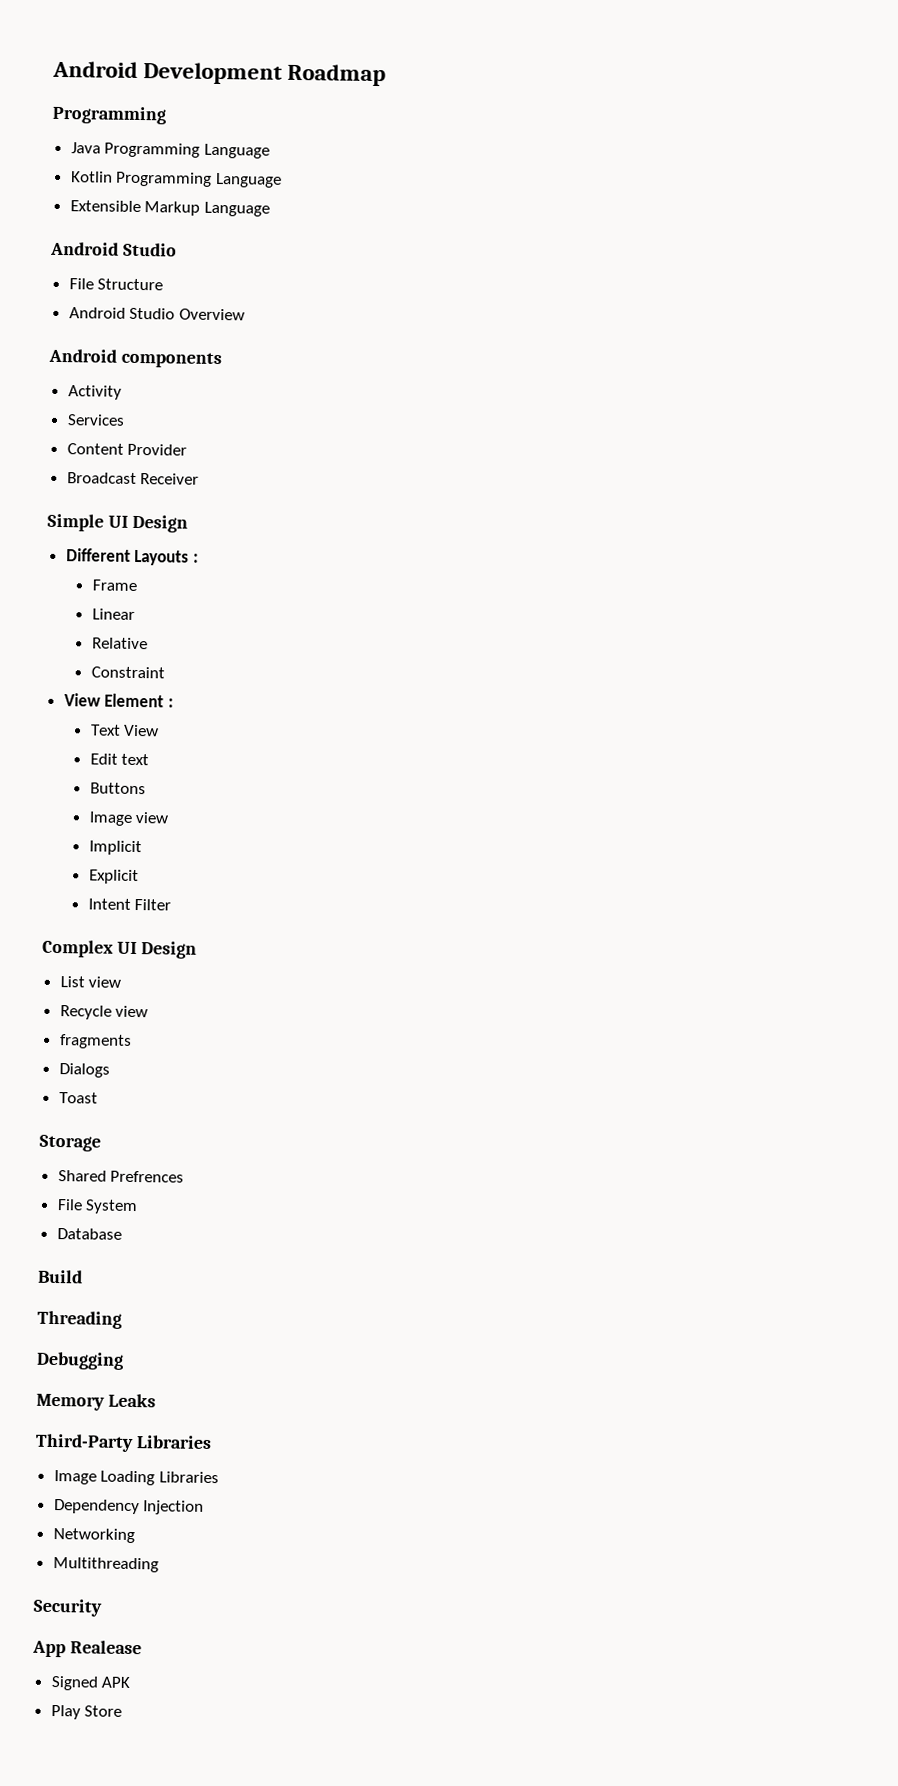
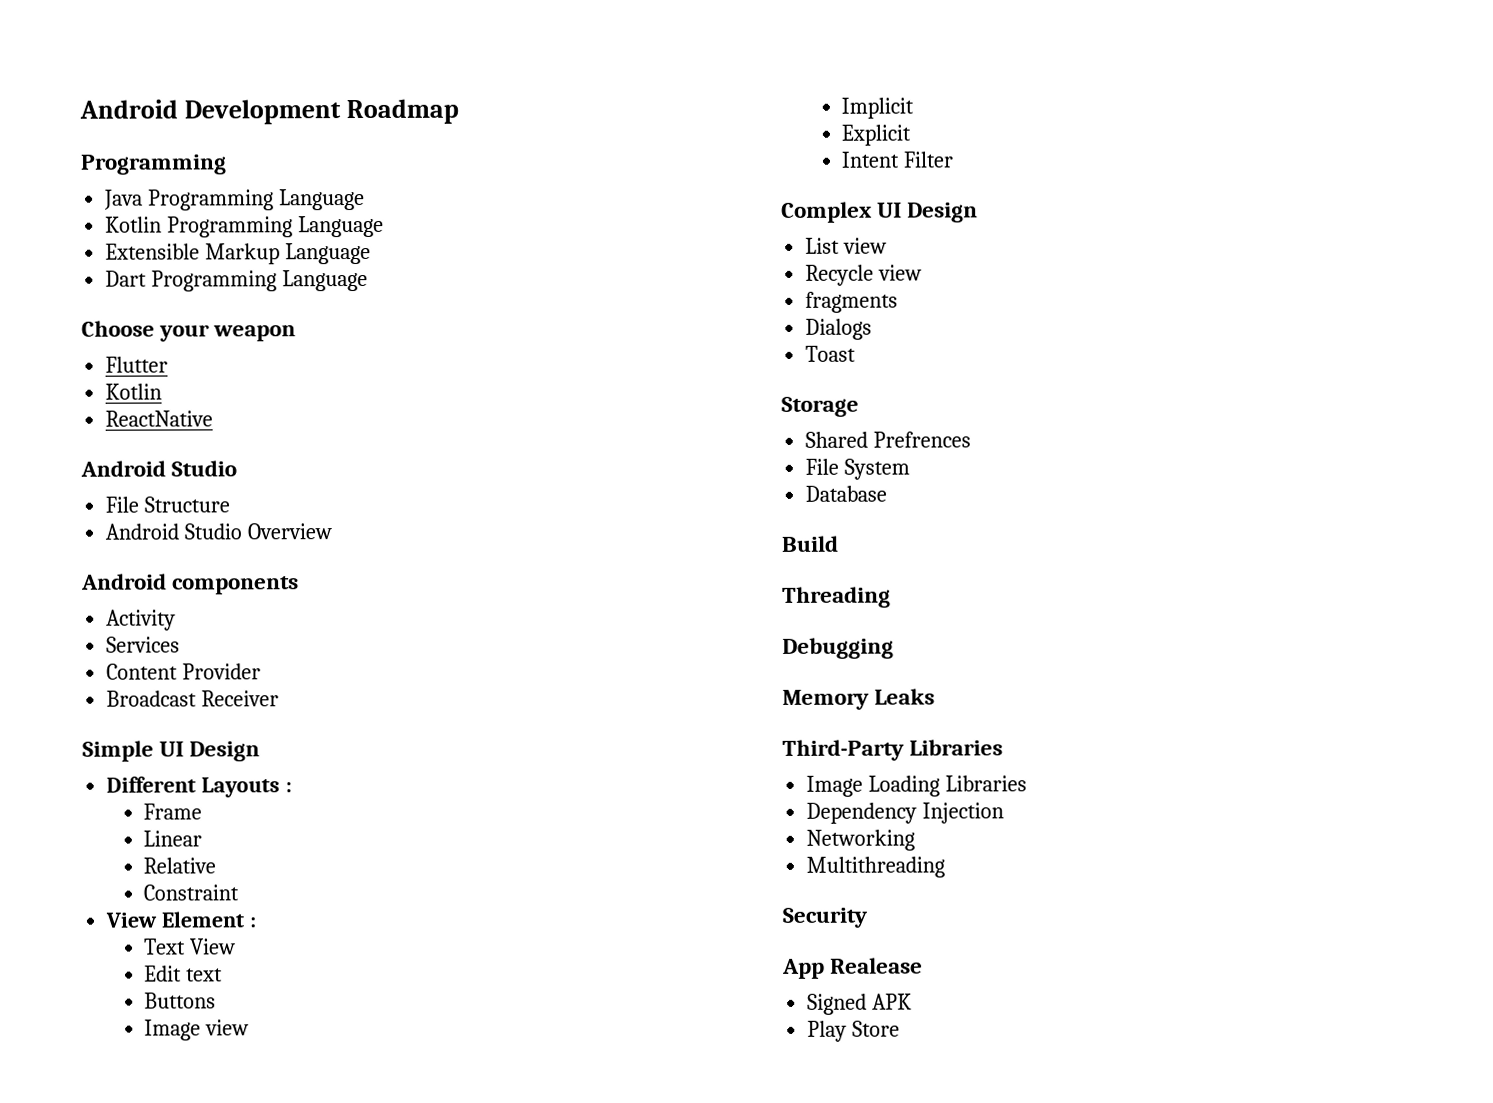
+ Dart Programming Language
+ Choose your weapon
+ Flutter
+ Kotlin
+ ReactNative

